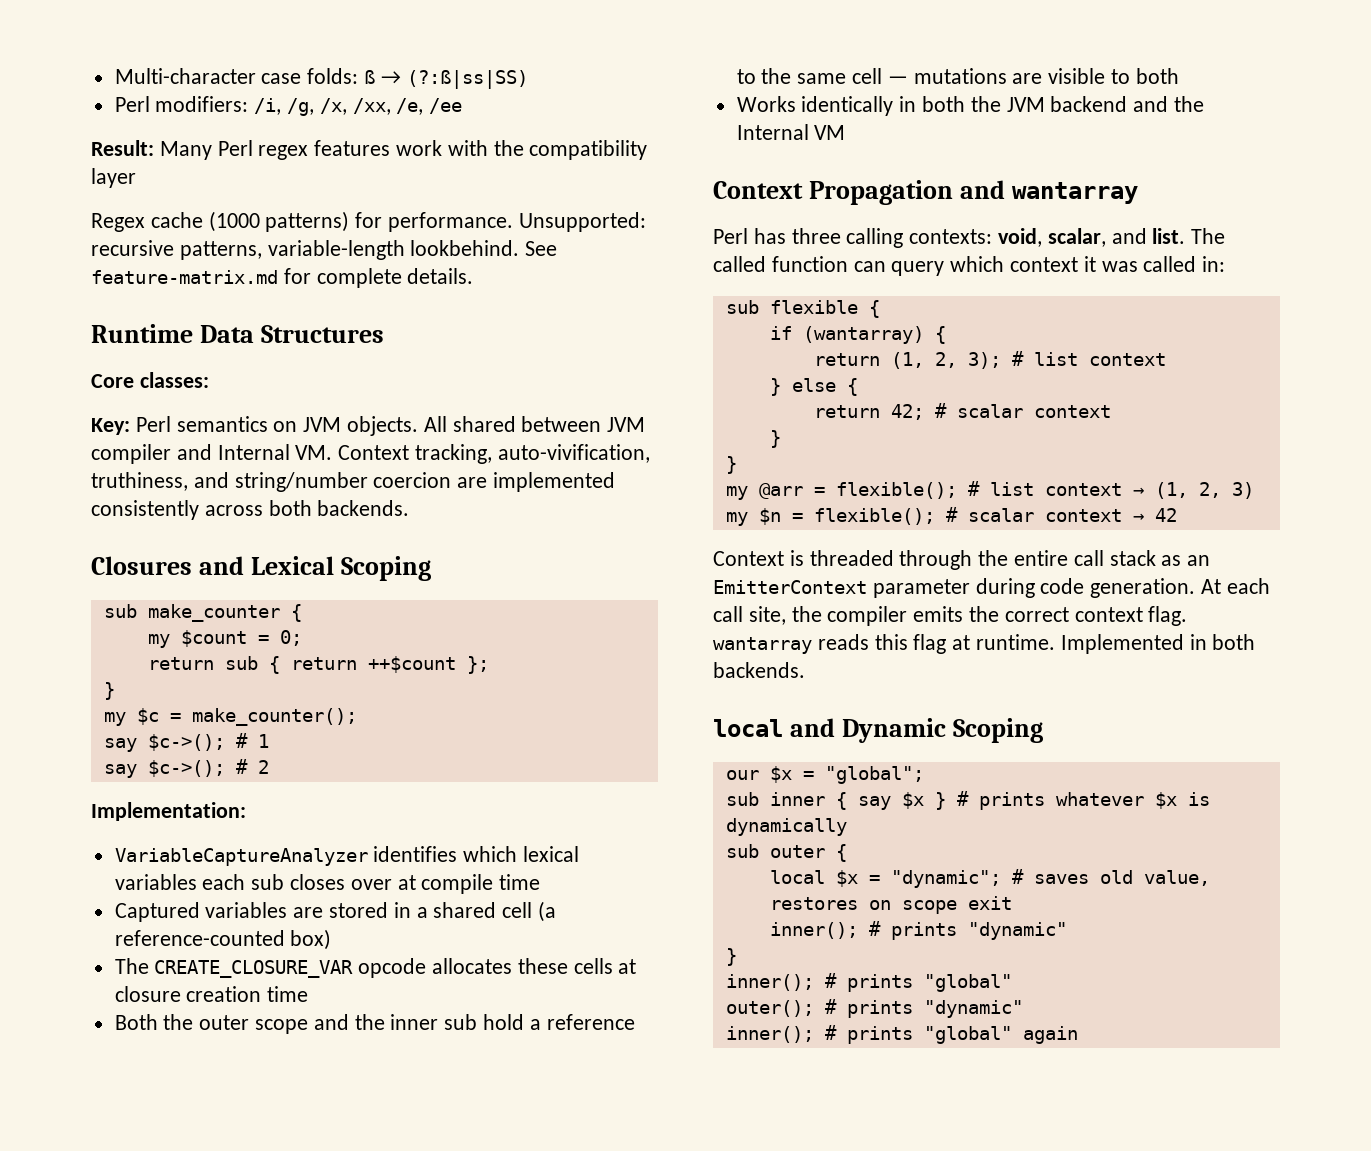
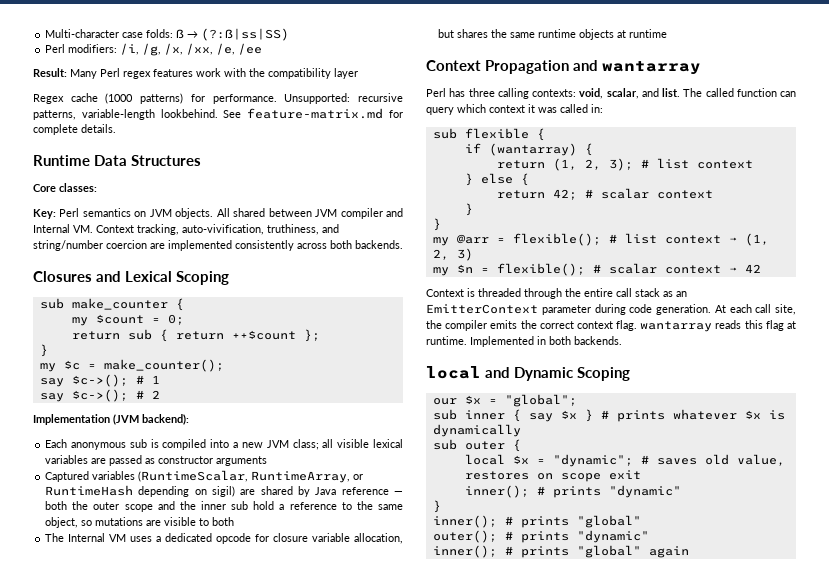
- Implementation:
- VariableCaptureAnalyzer identifies which lexical variables each sub closes over at compile time
- Captured variables are stored in a shared cell (a reference-counted box)
- The CREATE_CLOSURE_VAR opcode allocates these cells at closure creation time
- Both the outer scope and the inner sub hold a reference to the same cell — mutations are visible to both
+ Implementation (JVM backend):
+ Each anonymous sub is compiled into a new JVM class; all visible lexical variables are passed as constructor arguments
+ Captured variables (RuntimeScalar, RuntimeArray, or RuntimeHash depending on sigil) are shared by Java reference — both the outer scope and the inner sub hold a reference to the same object, so mutations are visible to both
- Works identically in both the JVM backend and the Internal VM
+ The Internal VM uses a dedicated opcode for closure variable allocation, but shares the same runtime objects at runtime

